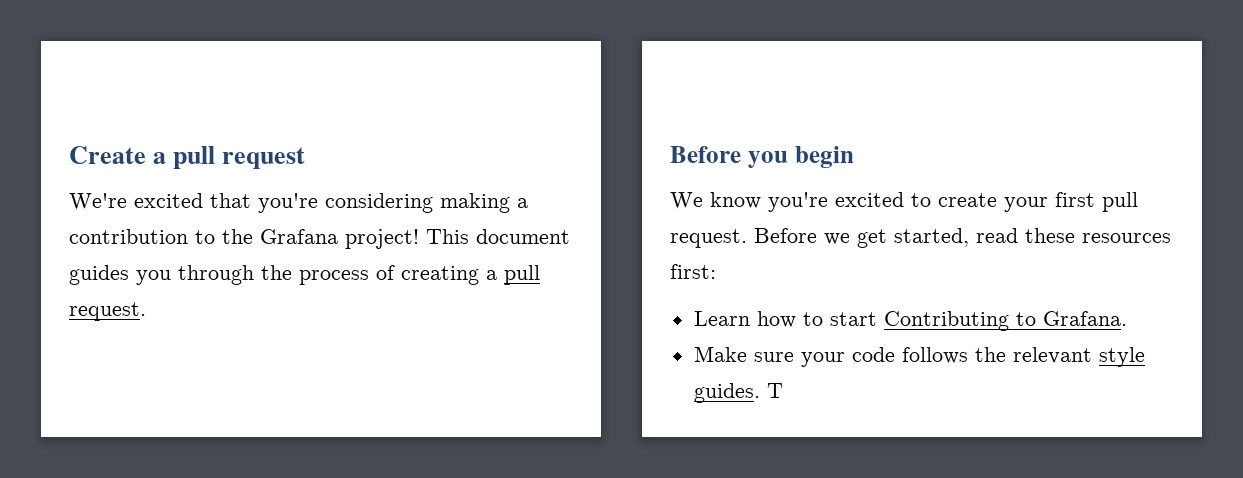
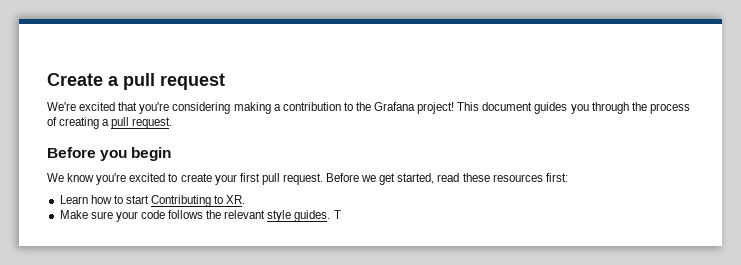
- Learn how to start Contributing to Grafana.
+ Learn how to start Contributing to XR.

